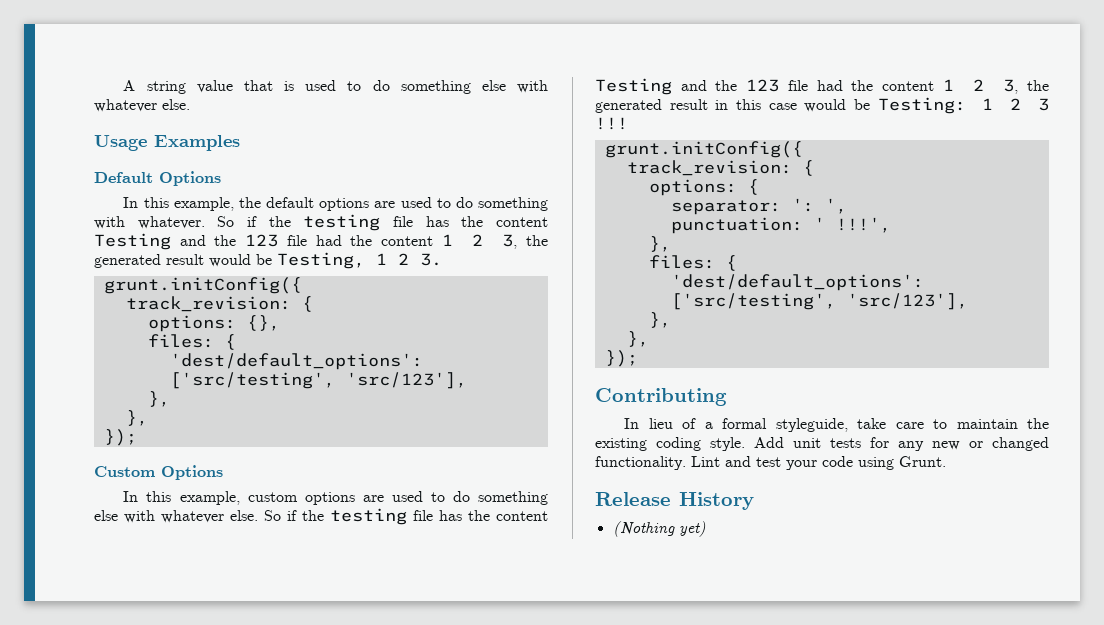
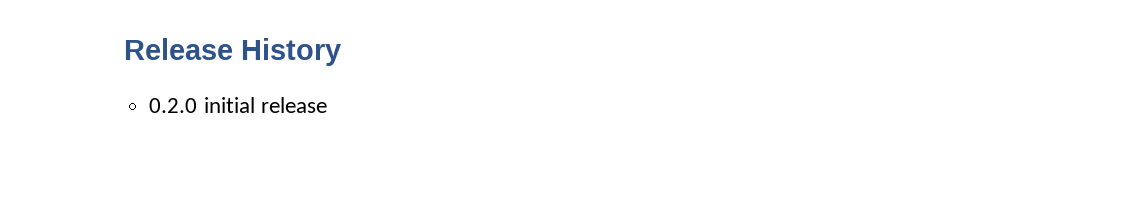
- A string value that is used to do something else with whatever else.
- Usage Examples
- Default Options
- In this example, the default options are used to do something with whatever. So if the testing file has the content Testing and the 123 file had the content 1 2 3, the generated result would be Testing, 1 2 3.
- grunt.initConfig({
- track_revision: {
- options: {},
- files: {
- 'dest/default_options': ['src/testing', 'src/123'],
- },
- },
- });
- Custom Options
- In this example, custom options are used to do something else with whatever else. So if the testing file has the content Testing and the 123 file had the content 1 2 3, the generated result in this case would be Testing: 1 2 3 !!!
- grunt.initConfig({
- track_revision: {
- options: {
- separator: ': ',
- punctuation: ' !!!',
- },
- files: {
- 'dest/default_options': ['src/testing', 'src/123'],
- },
- },
- });
- Contributing
- In lieu of a formal styleguide, take care to maintain the existing coding style. Add unit tests for any new or changed functionality. Lint and test your code using Grunt.
- (Nothing yet)
+ 0.2.0 initial release

